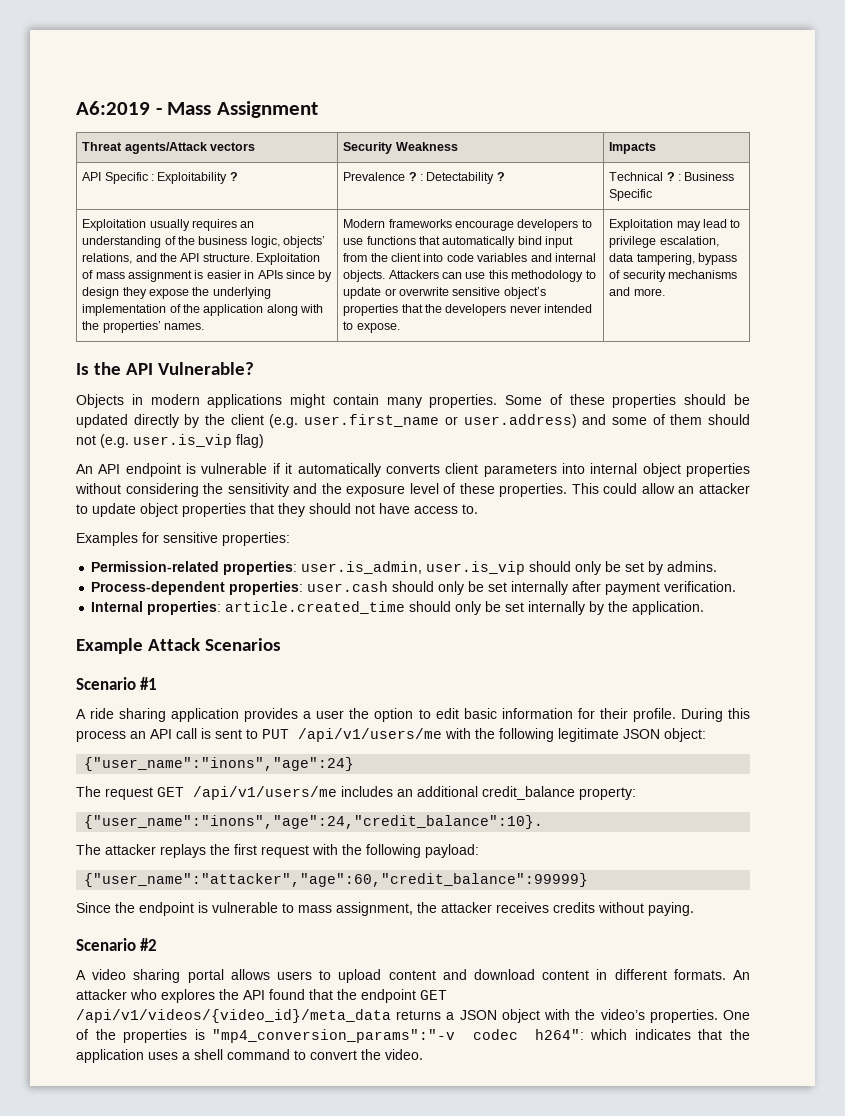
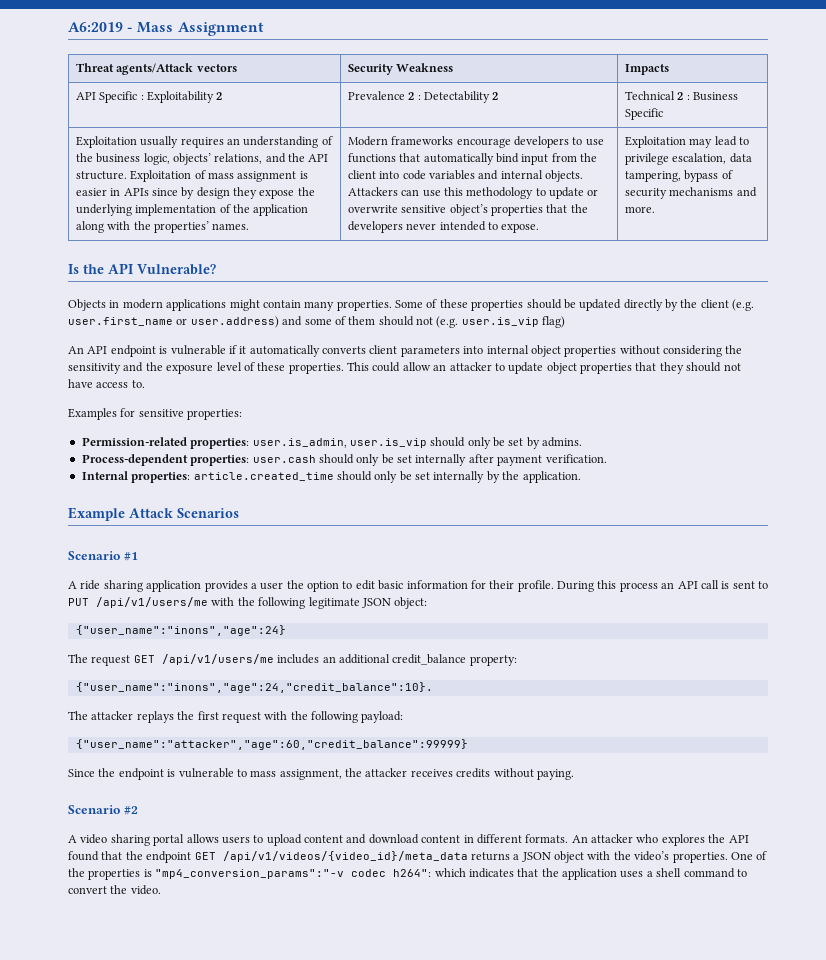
- API Specific : Exploitability ? | Prevalence ? : Detectability ? | Technical ? : Business Specific
+ API Specific : Exploitability 2 | Prevalence 2 : Detectability 2 | Technical 2 : Business Specific

